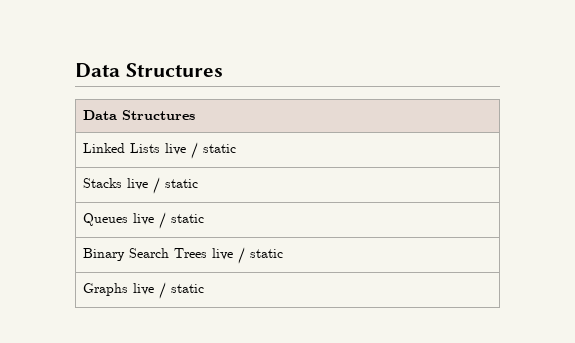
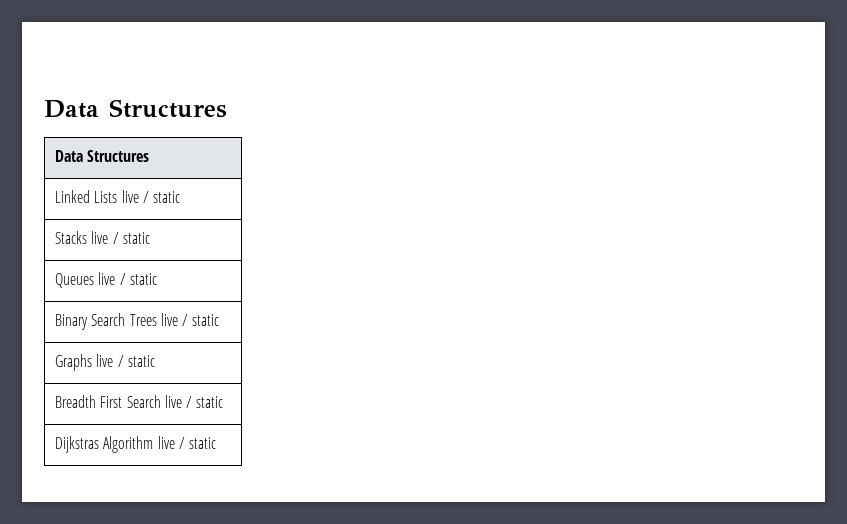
+ Breadth First Search live / static
+ Dijkstras Algorithm live / static

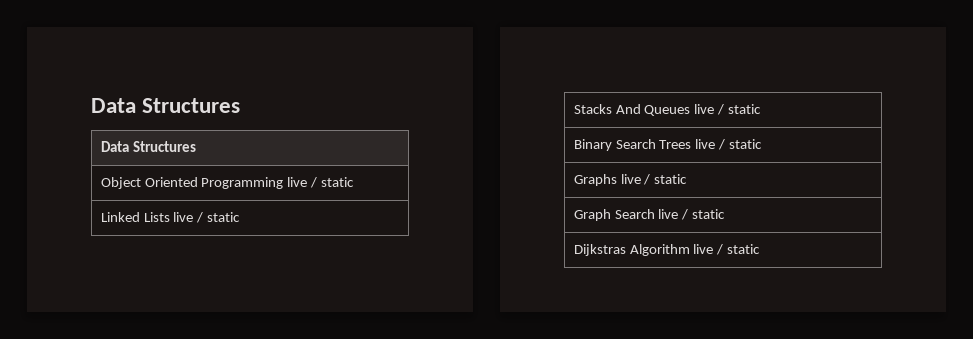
+ Object Oriented Programming live / static
- Stacks live / static
- Queues live / static
+ Stacks And Queues live / static
- Breadth First Search live / static
+ Graph Search live / static

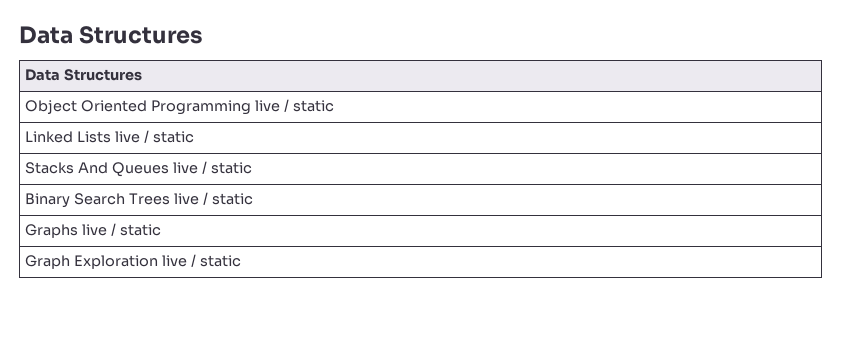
- Graph Search live / static
- Dijkstras Algorithm live / static
+ Graph Exploration live / static

